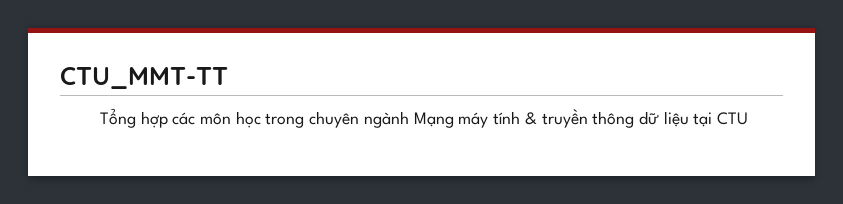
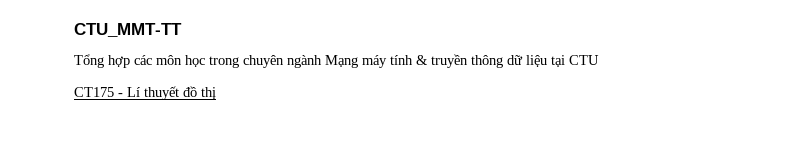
+ CT175 - Lí thuyết đồ thị

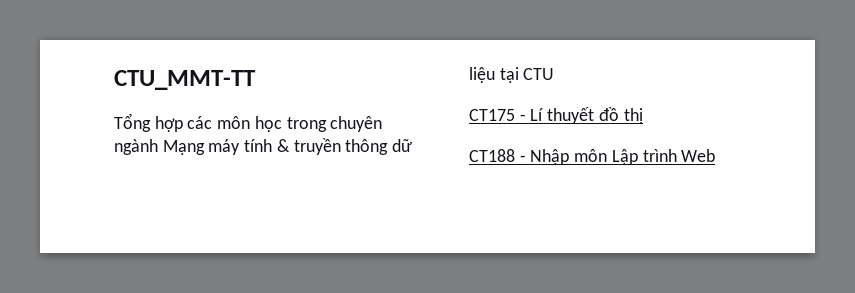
+ CT188 - Nhập môn Lập trình Web

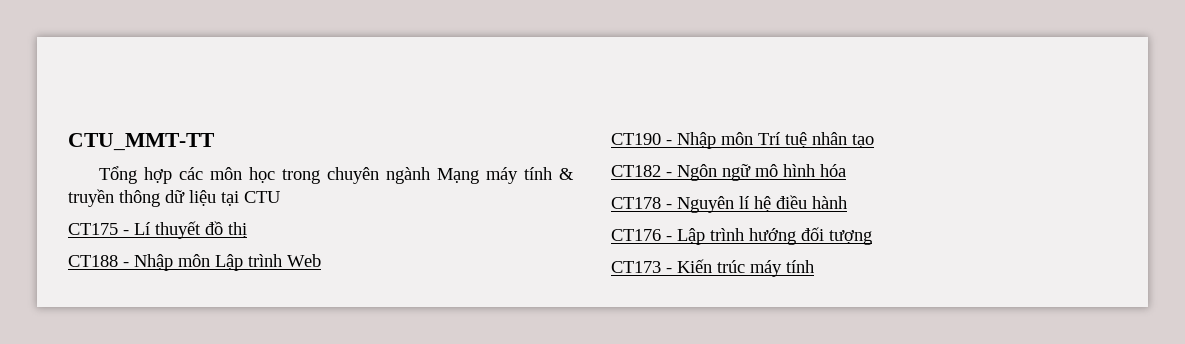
+ CT190 - Nhập môn Trí tuệ nhân tạo
+ CT182 - Ngôn ngữ mô hình hóa
+ CT178 - Nguyên lí hệ điều hành
+ CT176 - Lập trình hướng đối tượng
+ CT173 - Kiến trúc máy tính

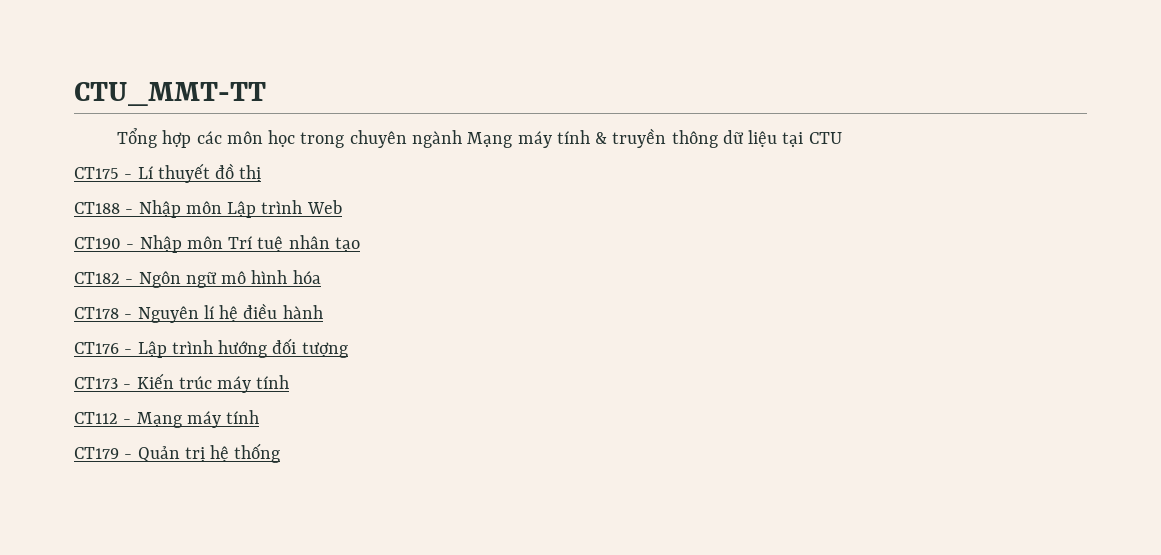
+ CT112 - Mạng máy tính
+ CT179 - Quản trị hệ thống

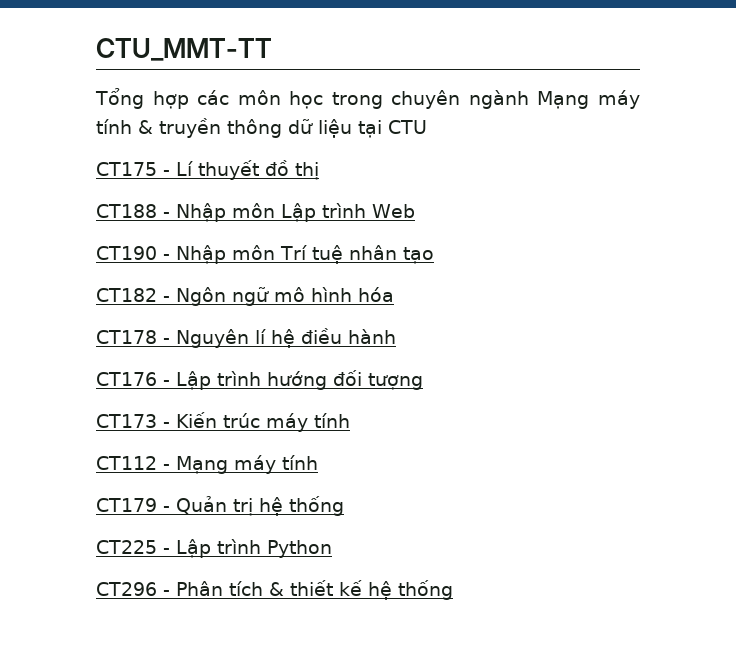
+ CT225 - Lập trình Python
+ CT296 - Phân tích & thiết kế hệ thống

